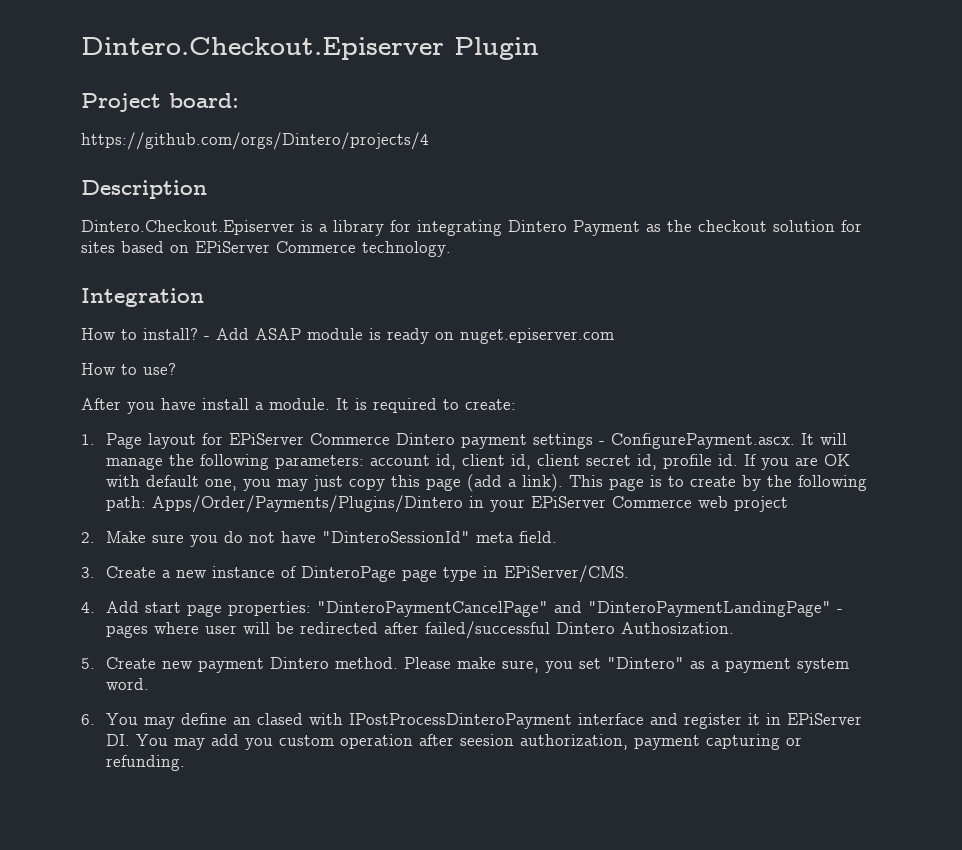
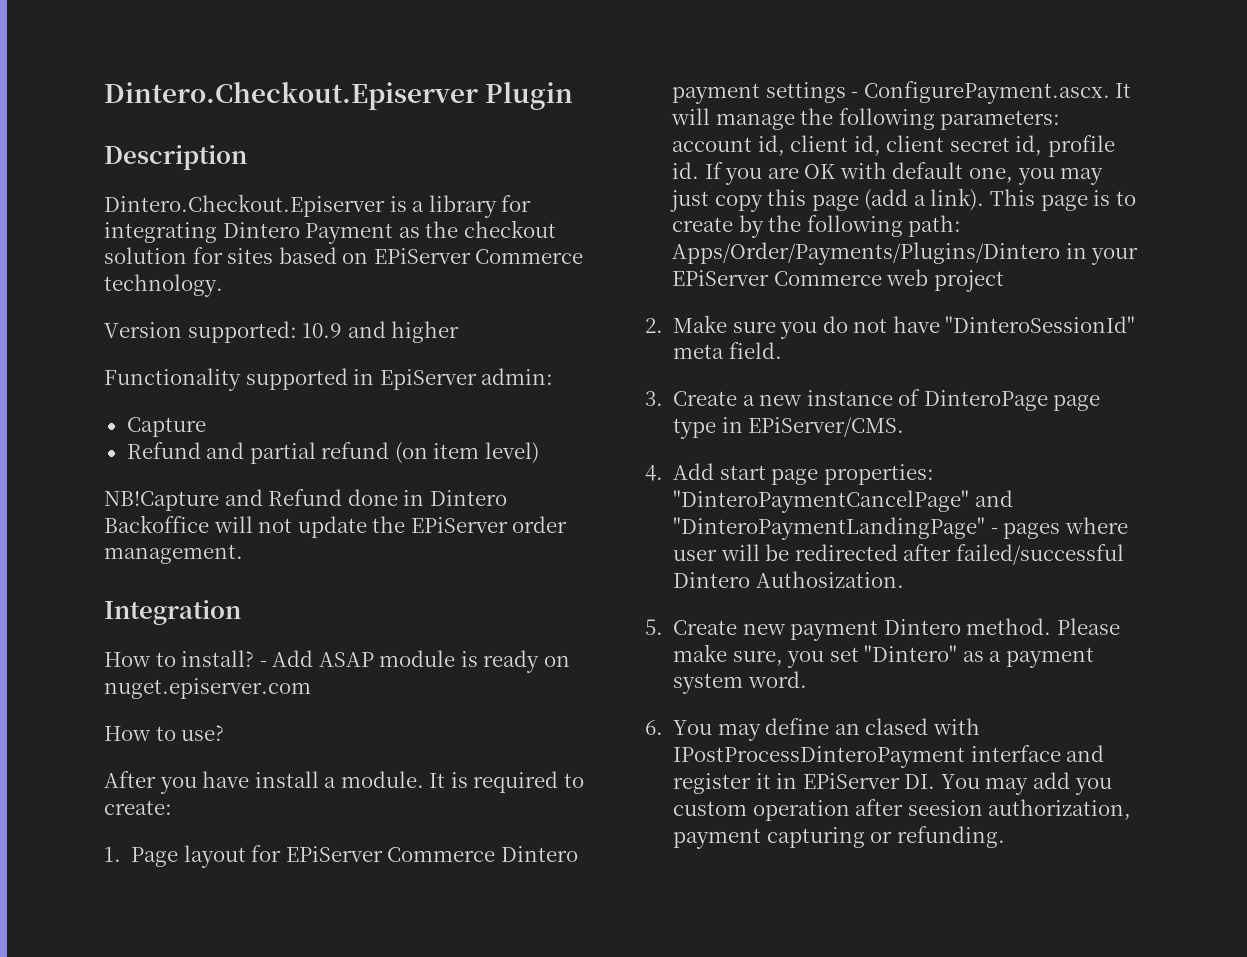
- Project board:
- https://github.com/orgs/Dintero/projects/4
+ Version supported: 10.9 and higher
+ Functionality supported in EpiServer admin:
+ Capture
+ Refund and partial refund (on item level)
+ NB!Capture and Refund done in Dintero Backoffice will not update the EPiServer order management.

